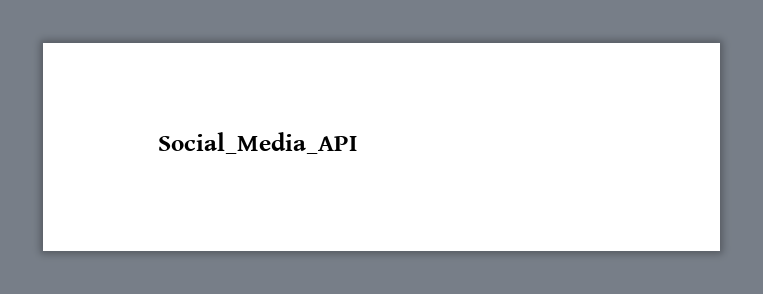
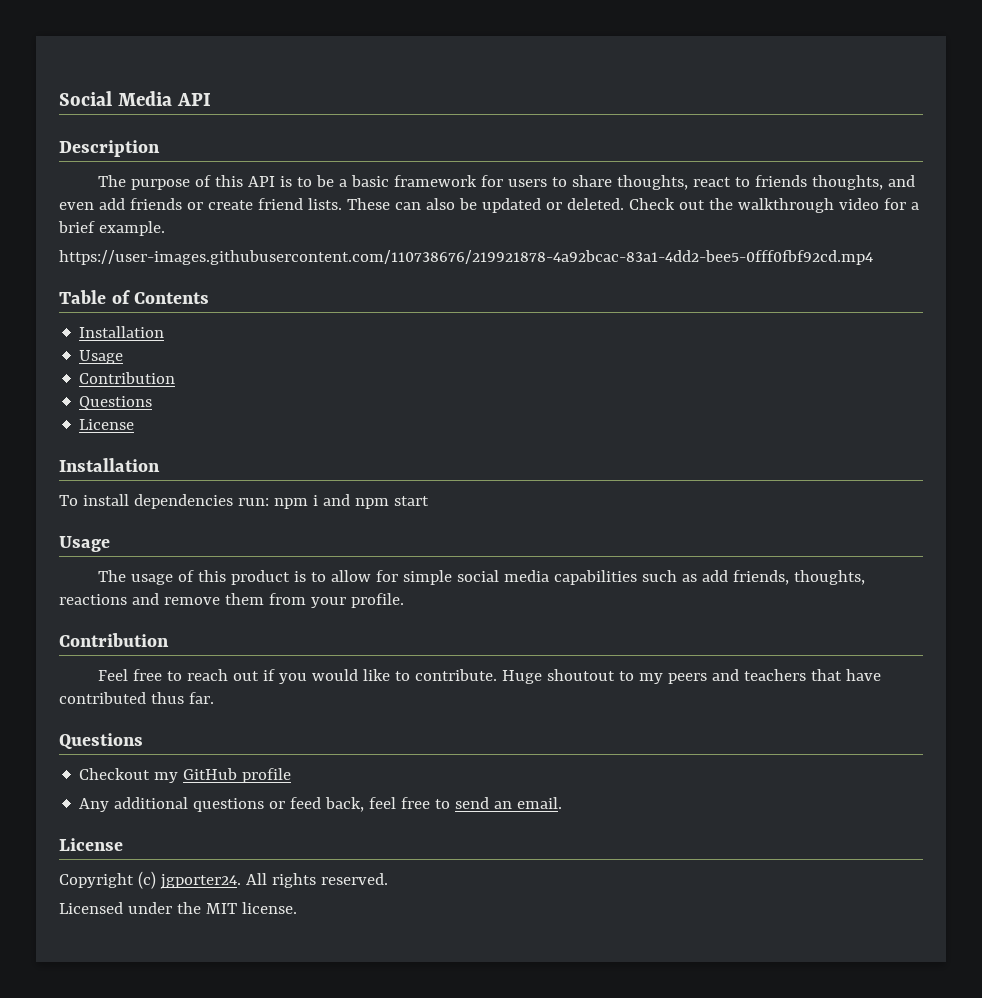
- Social_Media_API
+ Social Media API
+ Description
+ The purpose of this API is to be a basic framework for users to share thoughts, react to friends thoughts, and even add friends or create friend lists. These can also be updated or deleted. Check out the walkthrough video for a brief example.
+ https://user-images.githubusercontent.com/110738676/219921878-4a92bcac-83a1-4dd2-bee5-0fff0fbf92cd.mp4
+ Table of Contents
+ Installation
+ Usage
+ Contribution
+ Questions
+ License
+ Installation
+ To install dependencies run: npm i and npm start
+ Usage
+ The usage of this product is to allow for simple social media capabilities such as add friends, thoughts, reactions and remove them from your profile.
+ Contribution
+ Feel free to reach out if you would like to contribute. Huge shoutout to my peers and teachers that have contributed thus far.
+ Questions
+ Checkout my GitHub profile
+ Any additional questions or feed back, feel free to send an email.
+ License
+ Copyright (c) jgporter24. All rights reserved.
+ Licensed under the MIT license.

